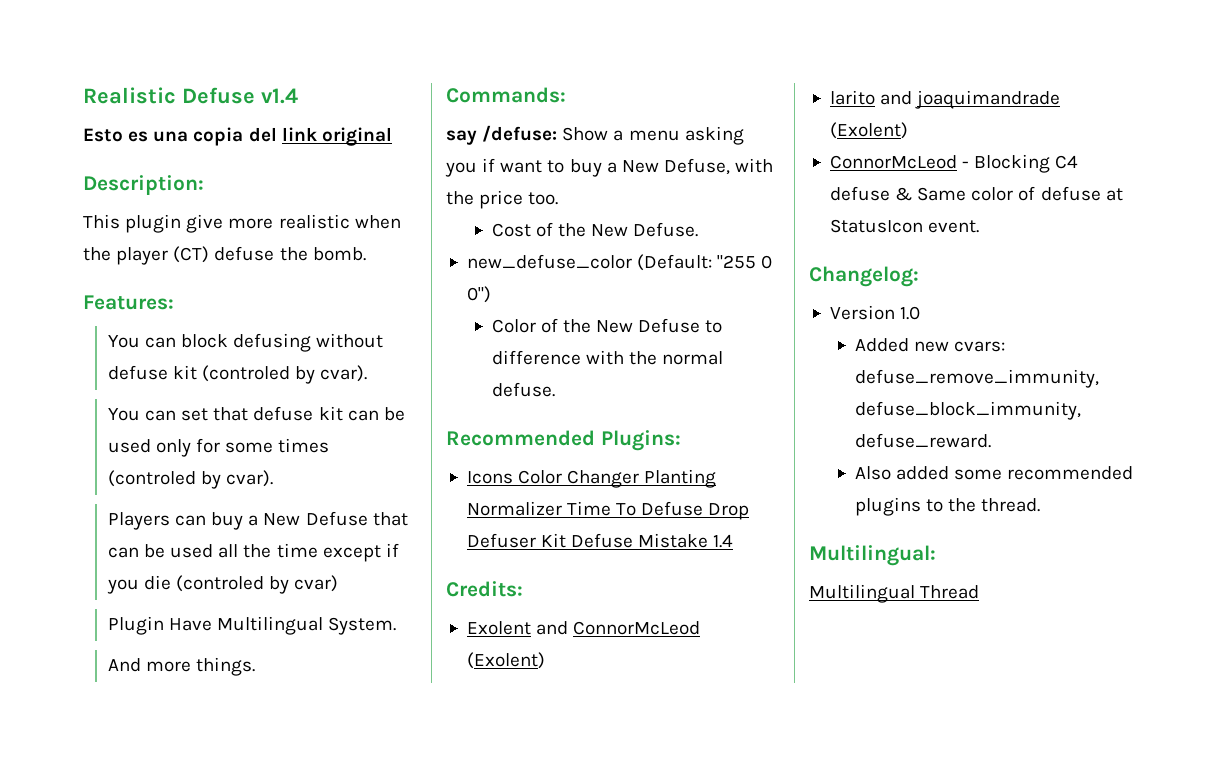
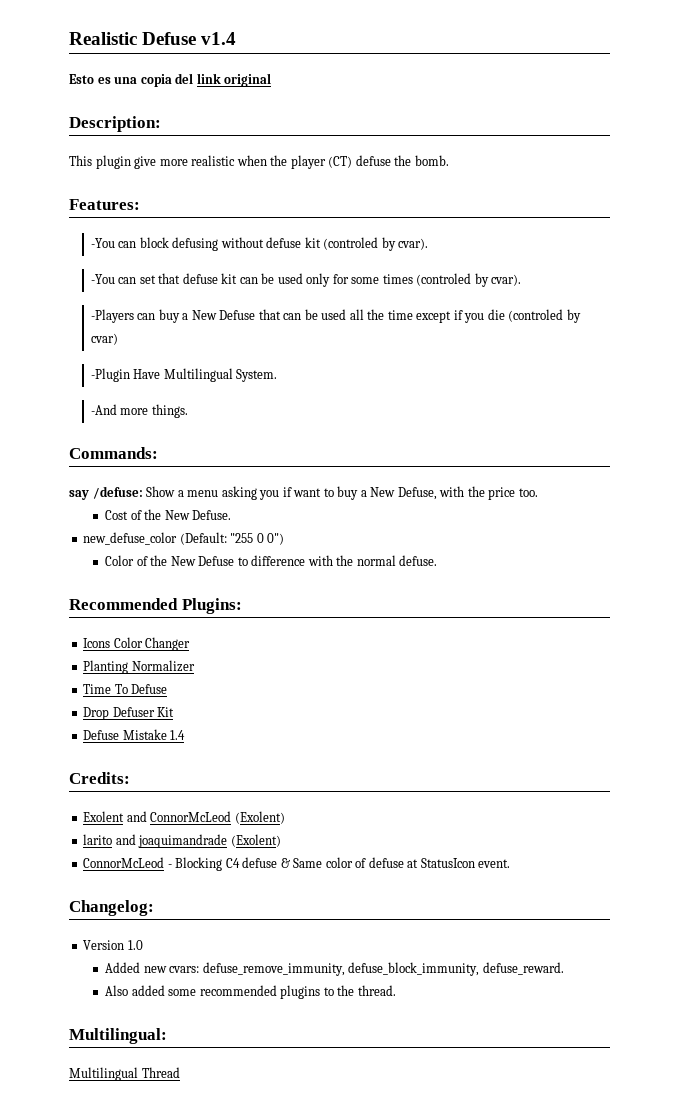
- You can block defusing without defuse kit (controled by cvar).
+ -You can block defusing without defuse kit (controled by cvar).
- You can set that defuse kit can be used only for some times (controled by cvar).
+ -You can set that defuse kit can be used only for some times (controled by cvar).
- Players can buy a New Defuse that can be used all the time except if you die (controled by cvar)
+ -Players can buy a New Defuse that can be used all the time except if you die (controled by cvar)
- Plugin Have Multilingual System.
+ -Plugin Have Multilingual System.
- And more things.
+ -And more things.
- Icons Color Changer Planting Normalizer Time To Defuse Drop Defuser Kit Defuse Mistake 1.4
+ Icons Color Changer
+ Planting Normalizer
+ Time To Defuse
+ Drop Defuser Kit
+ Defuse Mistake 1.4

